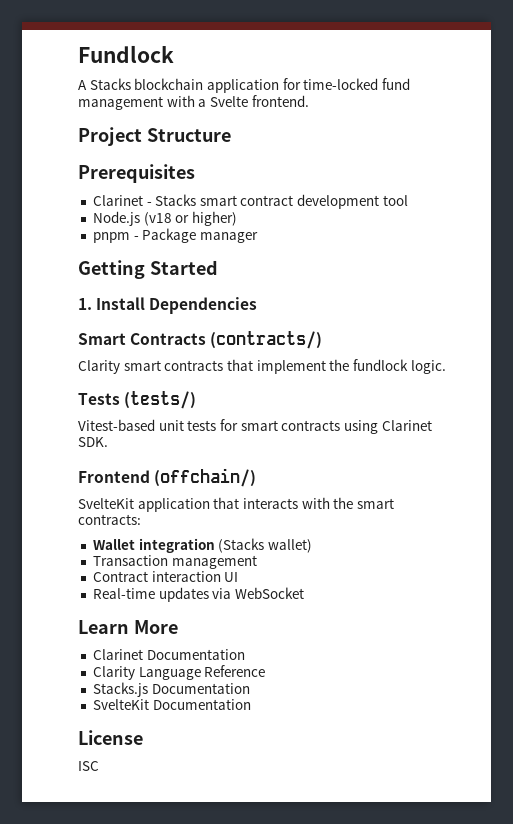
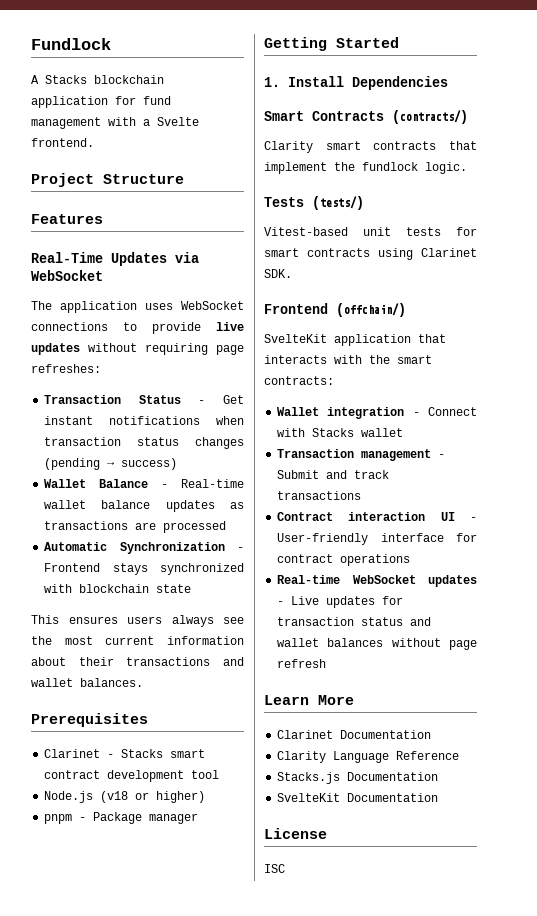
- A Stacks blockchain application for time-locked fund management with a Svelte frontend.
+ A Stacks blockchain application for fund management with a Svelte frontend.
+ Features
+ Real-Time Updates via WebSocket
+ The application uses WebSocket connections to provide live updates without requiring page refreshes:
+ Transaction Status - Get instant notifications when transaction status changes (pending → success)
+ Wallet Balance - Real-time wallet balance updates as transactions are processed
+ Automatic Synchronization - Frontend stays synchronized with blockchain state
+ This ensures users always see the most current information about their transactions and wallet balances.
- Wallet integration (Stacks wallet)
- Transaction management
- Contract interaction UI
- Real-time updates via WebSocket
+ Wallet integration - Connect with Stacks wallet
+ Transaction management - Submit and track transactions
+ Contract interaction UI - User-friendly interface for contract operations
+ Real-time WebSocket updates - Live updates for transaction status and wallet balances without page refresh

